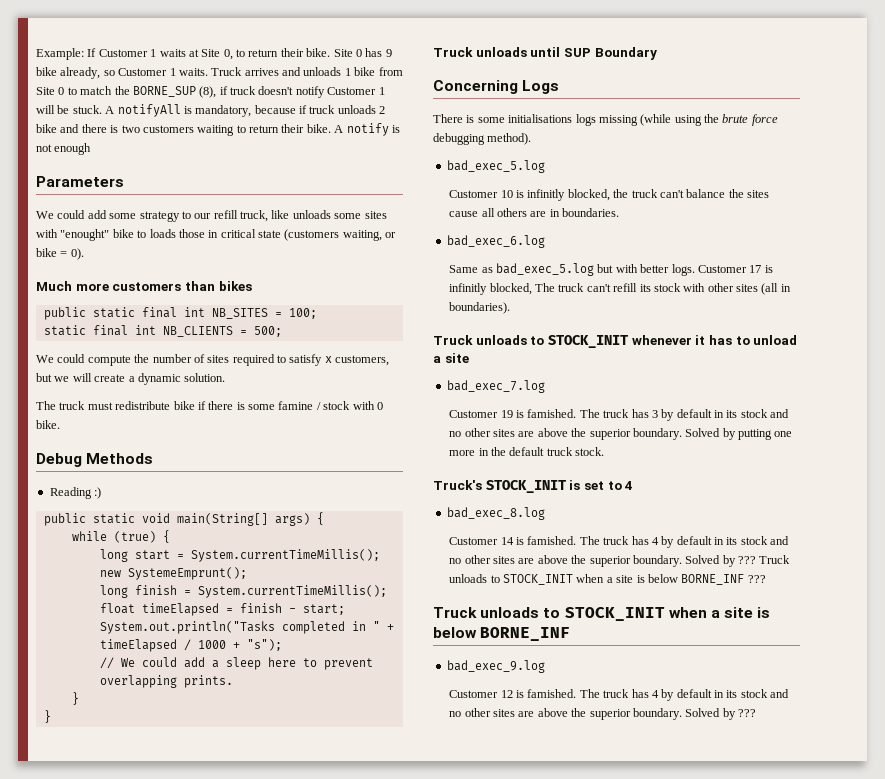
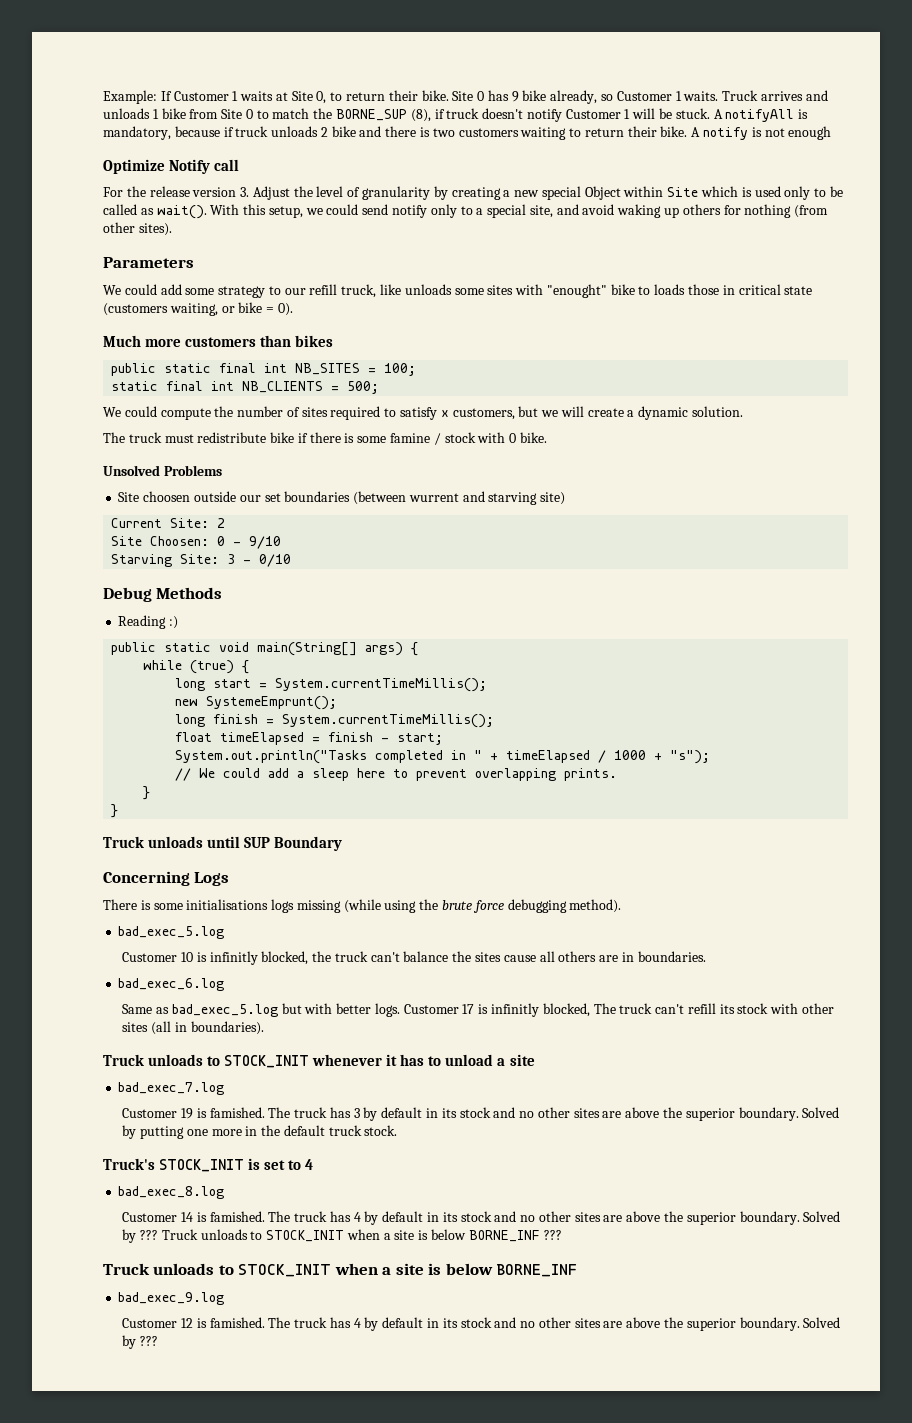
+ Optimize Notify call
+ For the release version 3. Adjust the level of granularity by creating a new special Object within Site which is used only to be called as wait(). With this setup, we could send notify only to a special site, and avoid waking up others for nothing (from other sites).
+ Unsolved Problems
+ Site choosen outside our set boundaries (between wurrent and starving site)
+ Current Site: 2
+ Site Choosen: 0 - 9/10
+ Starving Site: 3 - 0/10

